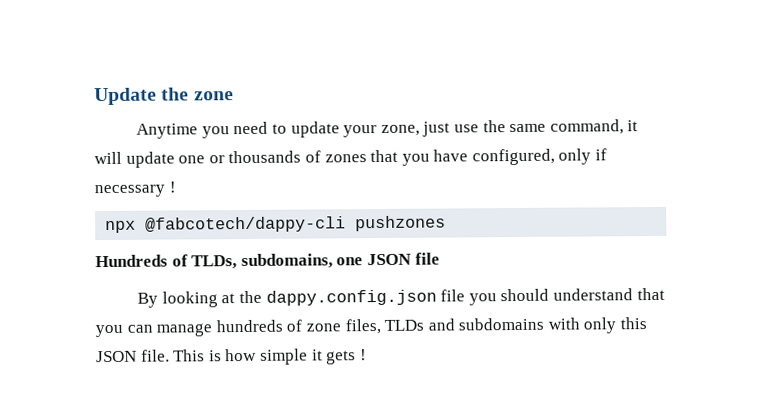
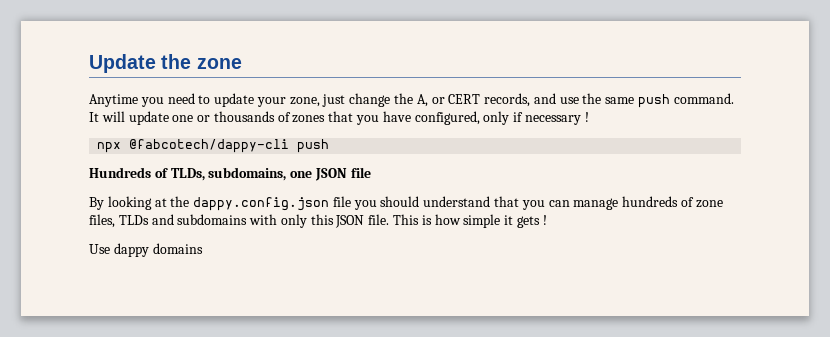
- Anytime you need to update your zone, just use the same command, it will update one or thousands of zones that you have configured, only if necessary !
+ Anytime you need to update your zone, just change the A, or CERT records, and use the same push command. It will update one or thousands of zones that you have configured, only if necessary !
- npx @fabcotech/dappy-cli pushzones
+ npx @fabcotech/dappy-cli push
+ Use dappy domains

